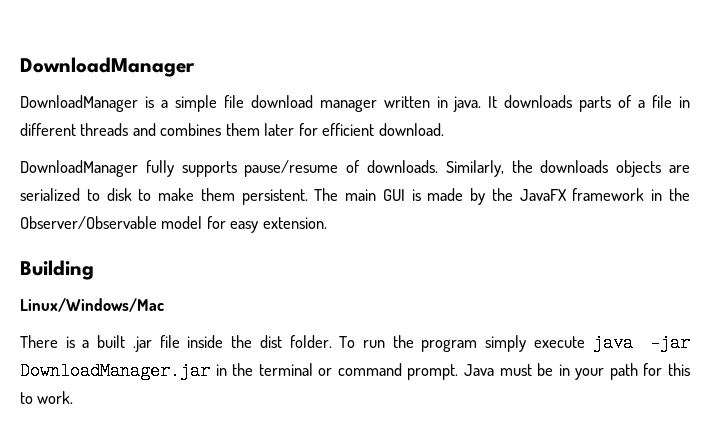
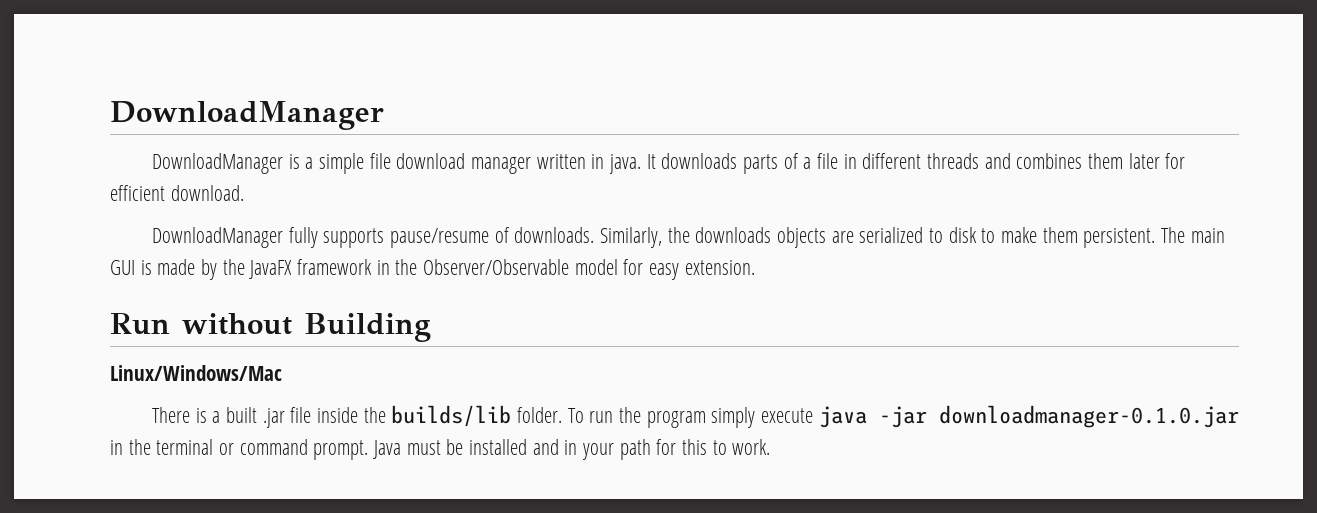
- Building
+ Run without Building
- There is a built .jar file inside the dist folder.
+ There is a built .jar file inside the builds/lib folder.
- To run the program simply execute java -jar DownloadManager.jar in the terminal or command prompt.
+ To run the program simply execute java -jar downloadmanager-0.1.0.jar in the terminal or command prompt.
- Java must be in your path for this to work.
+ Java must be installed and in your path for this to work.

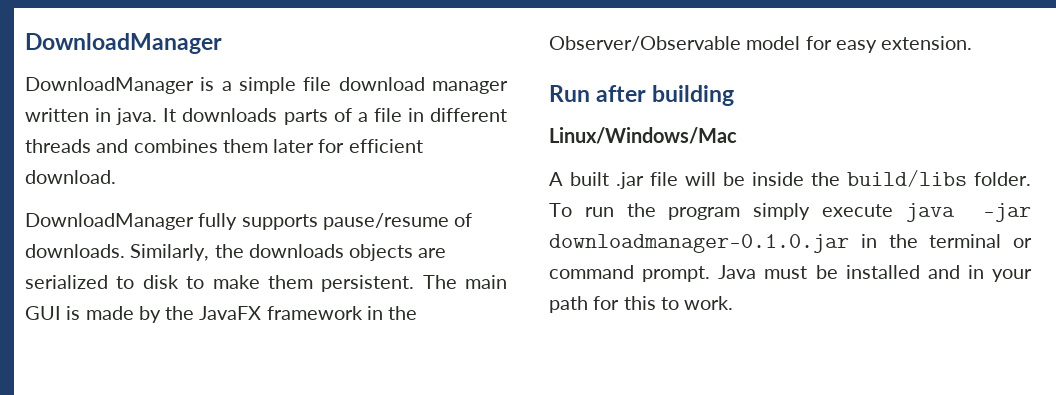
- Run without Building
+ Run after building
- There is a built .jar file inside the builds/lib folder.
+ A built .jar file will be inside the build/libs folder.

